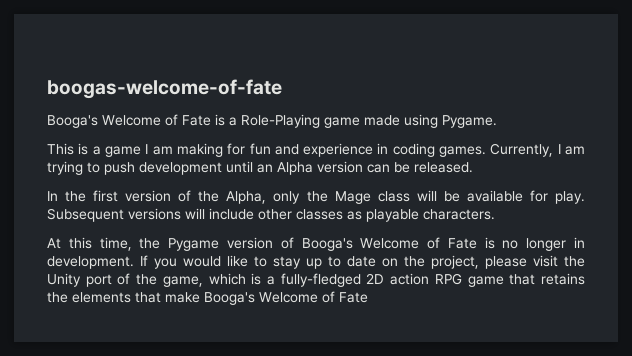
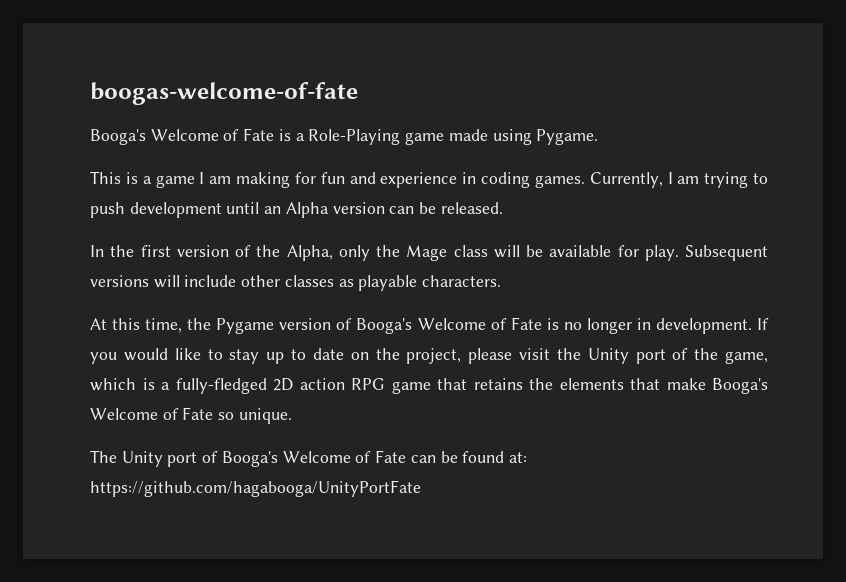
- If you would like to stay up to date on the project, please visit the Unity port of the game, which is a fully-fledged 2D action RPG game that retains the elements that make Booga's Welcome of Fate
+ If you would like to stay up to date on the project, please visit the Unity port of the game, which is a fully-fledged 2D action RPG game that retains the elements that make Booga's Welcome of Fate so unique.
+ The Unity port of Booga's Welcome of Fate can be found at: https://github.com/hagabooga/UnityPortFate

